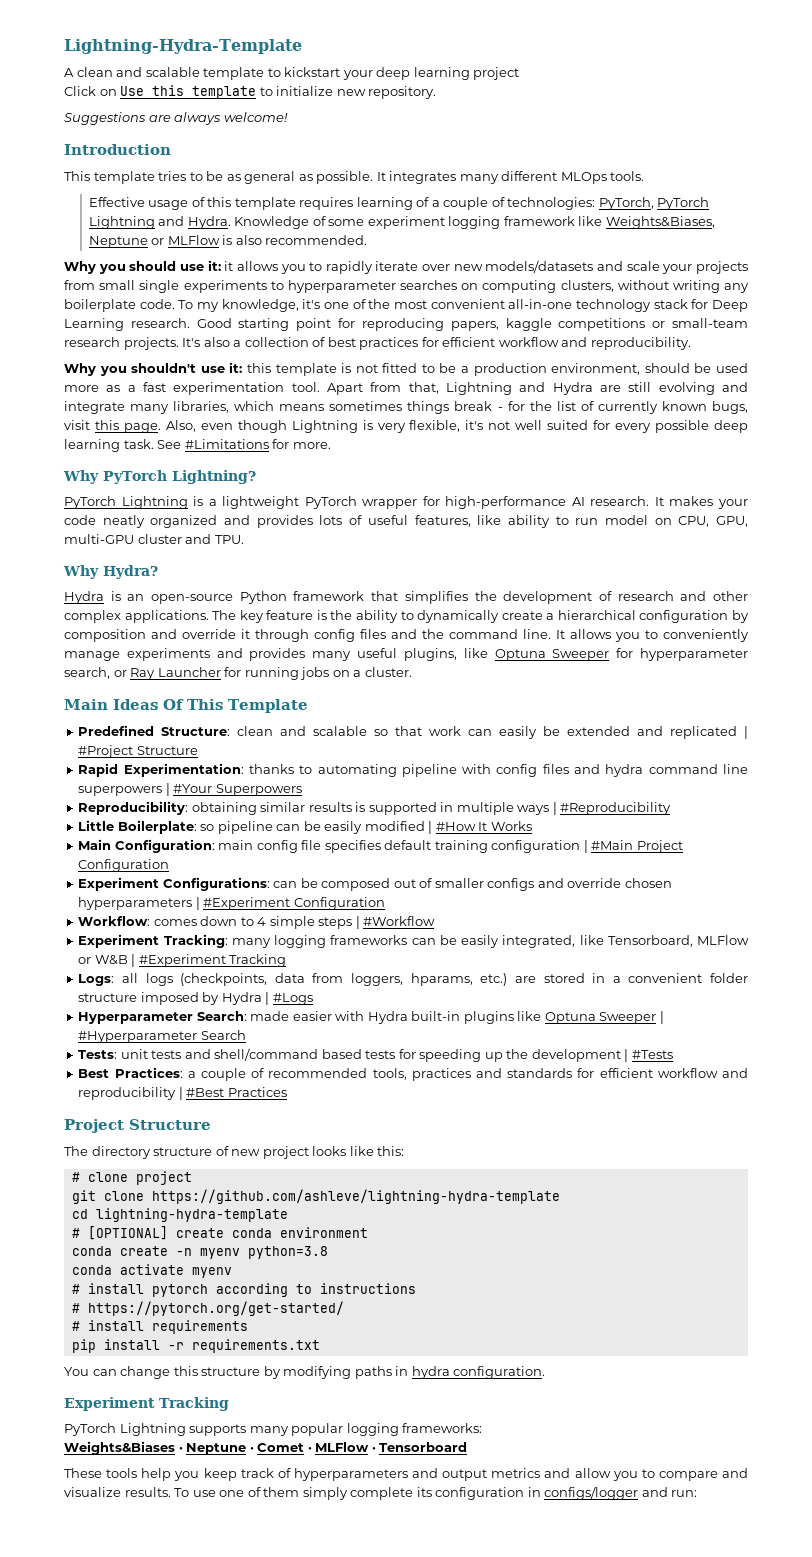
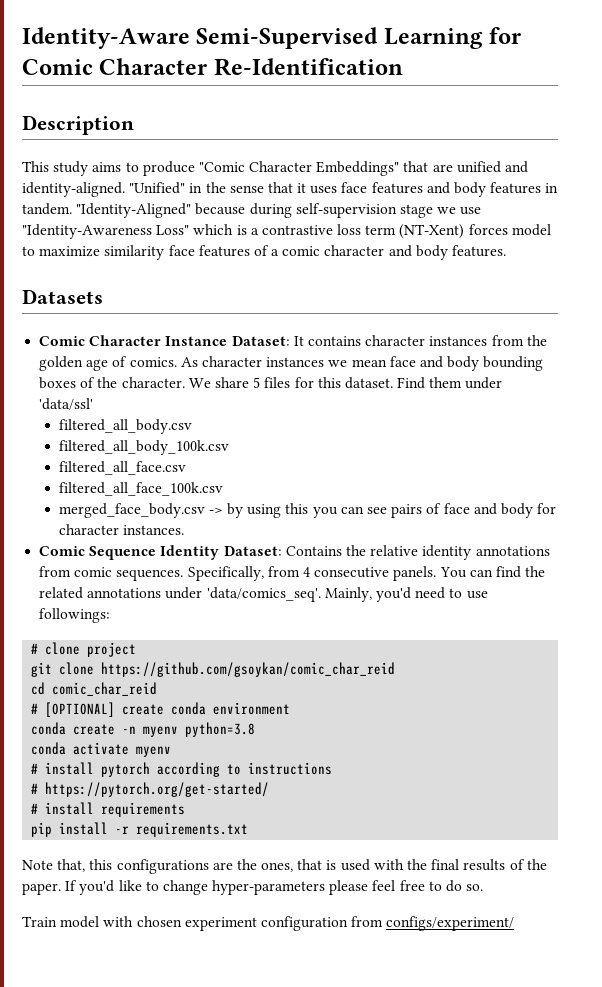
- Lightning-Hydra-Template
- A clean and scalable template to kickstart your deep learning project
- Click on Use this template to initialize new repository.
- Suggestions are always welcome!
- Introduction
- This template tries to be as general as possible. It integrates many different MLOps tools.
- Effective usage of this template requires learning of a couple of technologies: PyTorch, PyTorch Lightning and Hydra. Knowledge of some experiment logging framework like Weights&Biases, Neptune or MLFlow is also recommended.
- Why you should use it: it allows you to rapidly iterate over new models/datasets and scale your projects from small single experiments to hyperparameter searches on computing clusters, without writing any boilerplate code. To my knowledge, it's one of the most convenient all-in-one technology stack for Deep Learning research. Good starting point for reproducing papers, kaggle competitions or small-team research projects. It's also a collection of best practices for efficient workflow and reproducibility.
- Why you shouldn't use it: this template is not fitted to be a production environment, should be used more as a fast experimentation tool. Apart from that, Lightning and Hydra are still evolving and integrate many libraries, which means sometimes things break - for the list of currently known bugs, visit this page. Also, even though Lightning is very flexible, it's not well suited for every possible deep learning task. See #Limitations for more.
- Why PyTorch Lightning?
- PyTorch Lightning is a lightweight PyTorch wrapper for high-performance AI research. It makes your code neatly organized and provides lots of useful features, like ability to run model on CPU, GPU, multi-GPU cluster and TPU.
- Why Hydra?
- Hydra is an open-source Python framework that simplifies the development of research and other complex applications. The key feature is the ability to dynamically create a hierarchical configuration by composition and override it through config files and the command line. It allows you to conveniently manage experiments and provides many useful plugins, like Optuna Sweeper for hyperparameter search, or Ray Launcher for running jobs on a cluster.
- Main Ideas Of This Template
- Predefined Structure: clean and scalable so that work can easily be extended and replicated | #Project Structure
- Rapid Experimentation: thanks to automating pipeline with config files and hydra command line superpowers | #Your Superpowers
- Reproducibility: obtaining similar results is supported in multiple ways | #Reproducibility
- Little Boilerplate: so pipeline can be easily modified | #How It Works
- Main Configuration: main config file specifies default training configuration | #Main Project Configuration
- Experiment Configurations: can be composed out of smaller configs and override chosen hyperparameters | #Experiment Configuration
- Workflow: comes down to 4 simple steps | #Workflow
- Experiment Tracking: many logging frameworks can be easily integrated, like Tensorboard, MLFlow or W&B | #Experiment Tracking
- Logs: all logs (checkpoints, data from loggers, hparams, etc.) are stored in a convenient folder structure imposed by Hydra | #Logs
- Hyperparameter Search: made easier with Hydra built-in plugins like Optuna Sweeper | #Hyperparameter Search
- Tests: unit tests and shell/command based tests for speeding up the development | #Tests
- Best Practices: a couple of recommended tools, practices and standards for efficient workflow and reproducibility | #Best Practices
- Project Structure
- The directory structure of new project looks like this:
+ Identity-Aware Semi-Supervised Learning for Comic Character Re-Identification
+ Description
+ This study aims to produce "Comic Character Embeddings" that are unified and identity-aligned. "Unified" in the sense that it uses face features and body features in tandem. "Identity-Aligned" because during self-supervision stage we use "Identity-Awareness Loss" which is a contrastive loss term (NT-Xent) forces model to maximize similarity face features of a comic character and body features.
+ Datasets
+ Comic Character Instance Dataset: It contains character instances from the golden age of comics. As character instances we mean face and body bounding boxes of the character. We share 5 files for this dataset. Find them under 'data/ssl'
+ filtered_all_body.csv
+ filtered_all_body_100k.csv
+ filtered_all_face.csv
+ filtered_all_face_100k.csv
+ merged_face_body.csv -> by using this you can see pairs of face and body for character instances.
+ Comic Sequence Identity Dataset: Contains the relative identity annotations from comic sequences. Specifically, from 4 consecutive panels. You can find the related annotations under 'data/comics_seq'. Mainly, you'd need to use followings:
- git clone https://github.com/ashleve/lightning-hydra-template
+ git clone https://github.com/gsoykan/comic_char_reid
- cd lightning-hydra-template
+ cd comic_char_reid
- You can change this structure by modifying paths in hydra configuration.
- Experiment Tracking
- PyTorch Lightning supports many popular logging frameworks:
- Weights&Biases · Neptune · Comet · MLFlow · Tensorboard
- These tools help you keep track of hyperparameters and output metrics and allow you to compare and visualize results. To use one of them simply complete its configuration in configs/logger and run:
+ Note that, this configurations are the ones, that is used with the final results of the paper. If you'd like to change hyper-parameters please feel free to do so.
+ Train model with chosen experiment configuration from configs/experiment/

